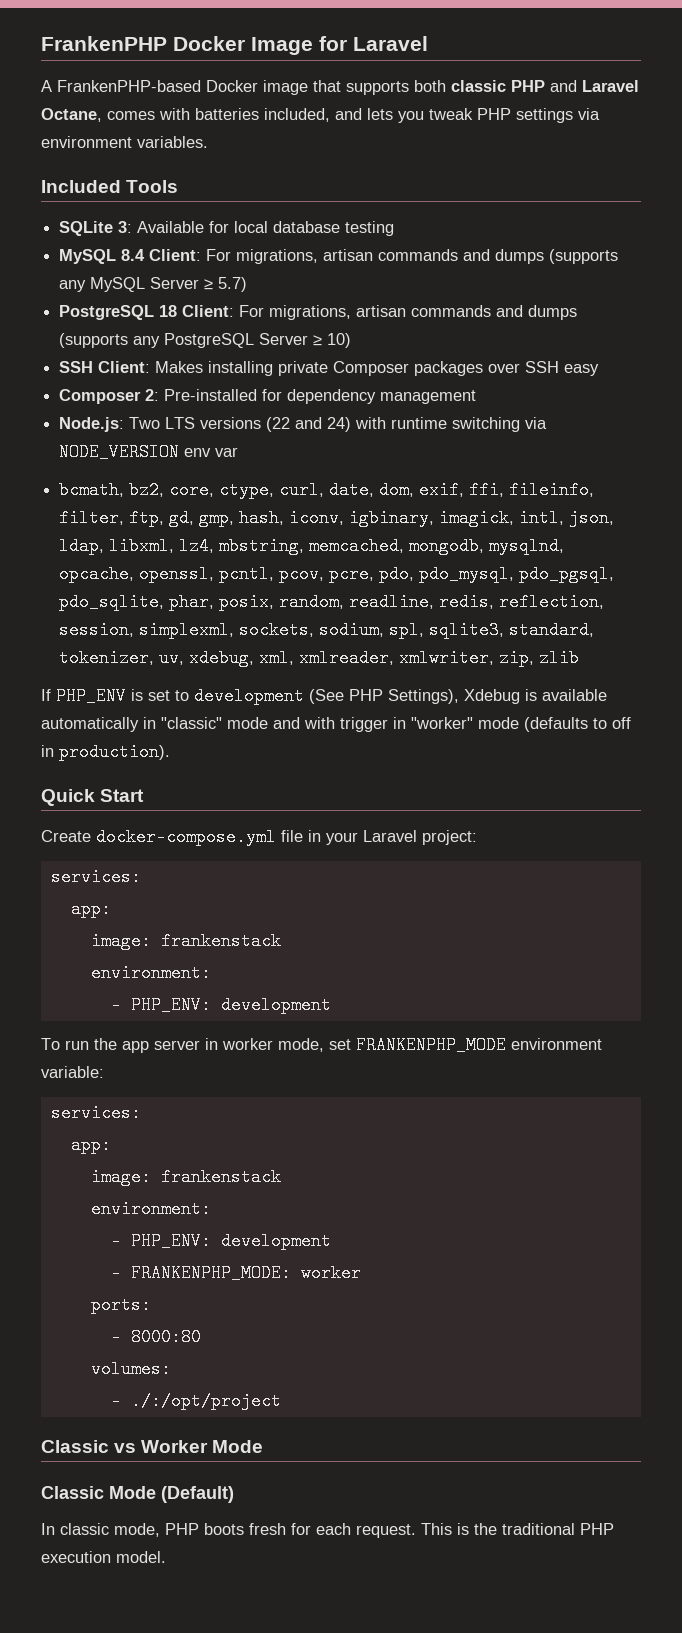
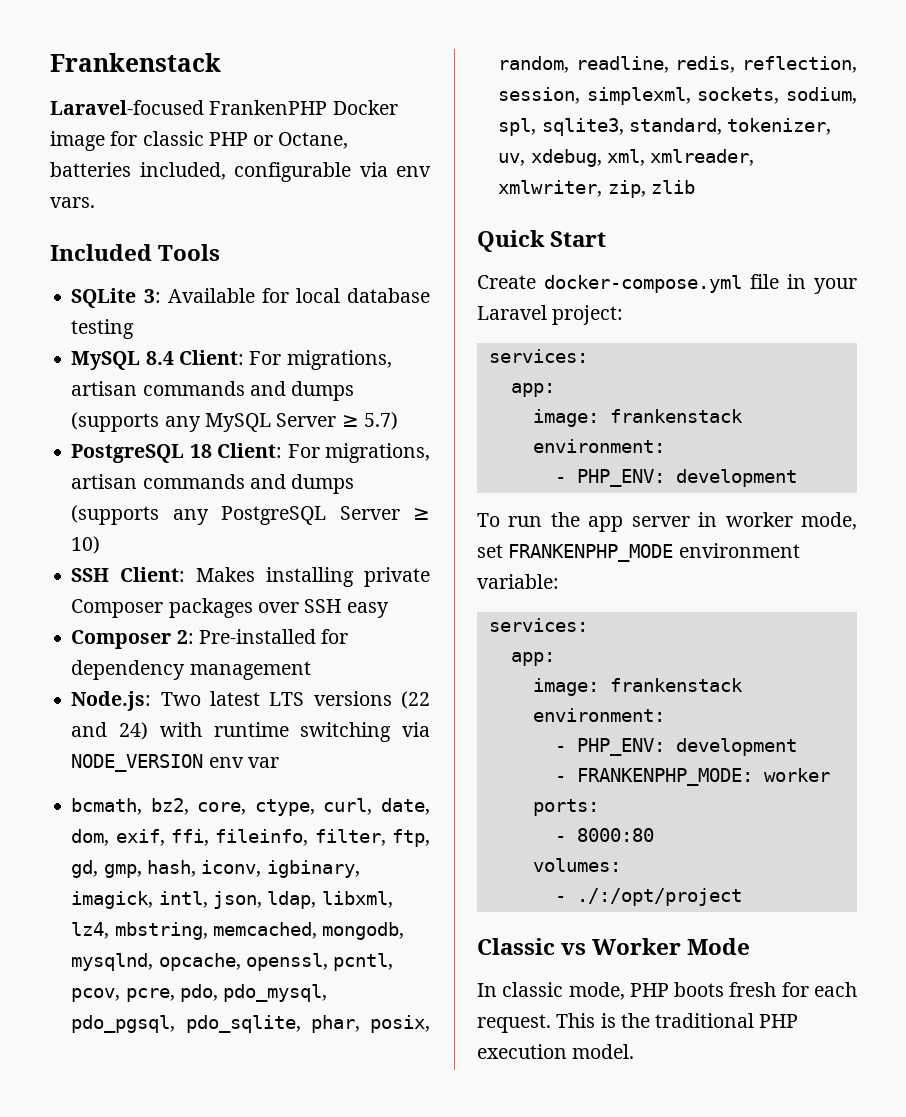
- FrankenPHP Docker Image for Laravel
- A FrankenPHP-based Docker image that supports both classic PHP and Laravel Octane, comes with batteries included, and lets you tweak PHP settings via environment variables.
+ Frankenstack
+ Laravel‑focused FrankenPHP Docker image for classic PHP or Octane, batteries included, configurable via env vars.
- Node.js: Two LTS versions (22 and 24) with runtime switching via NODE_VERSION env var
+ Node.js: Two latest LTS versions (22 and 24) with runtime switching via NODE_VERSION env var
- If PHP_ENV is set to development (See PHP Settings), Xdebug is available automatically in "classic" mode and with trigger in "worker" mode (defaults to off in production).
- Classic Mode (Default)

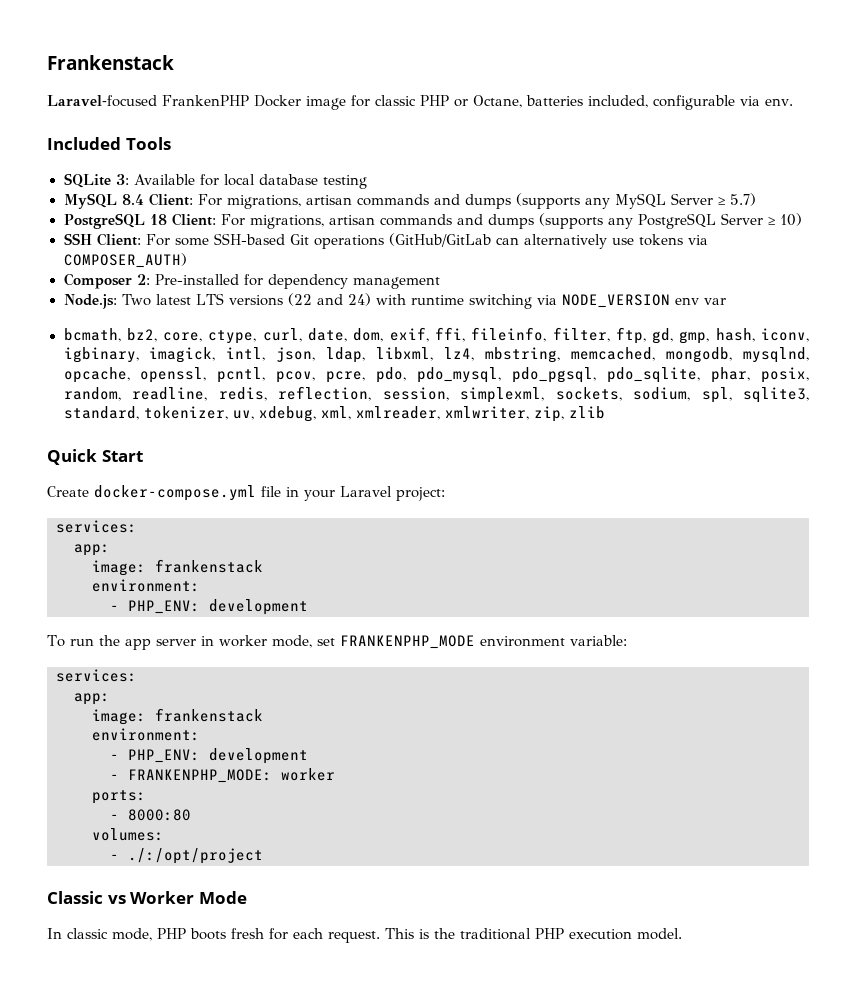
- Laravel‑focused FrankenPHP Docker image for classic PHP or Octane, batteries included, configurable via env vars.
+ Laravel‑focused FrankenPHP Docker image for classic PHP or Octane, batteries included, configurable via env.
- SSH Client: Makes installing private Composer packages over SSH easy
+ SSH Client: For some SSH-based Git operations (GitHub/GitLab can alternatively use tokens via COMPOSER_AUTH)

